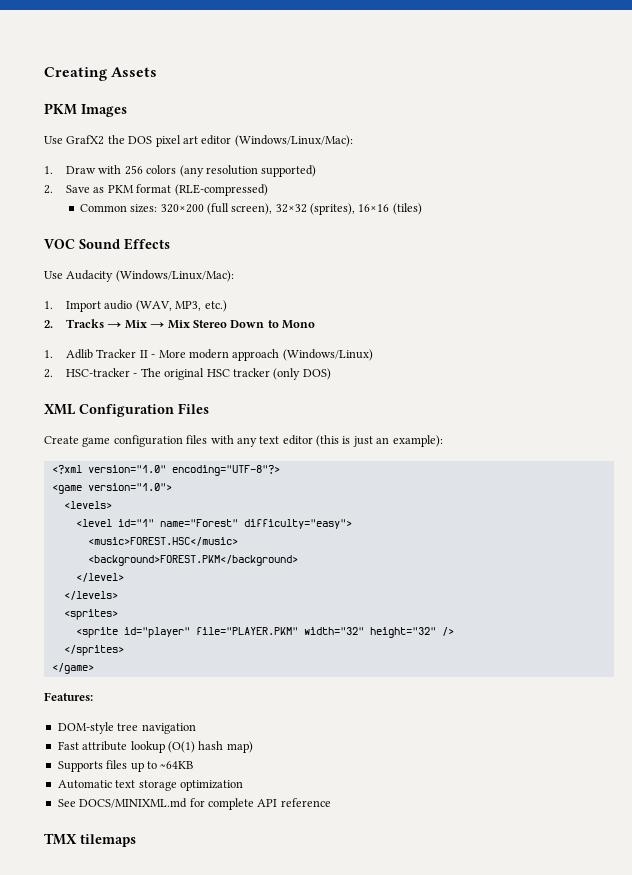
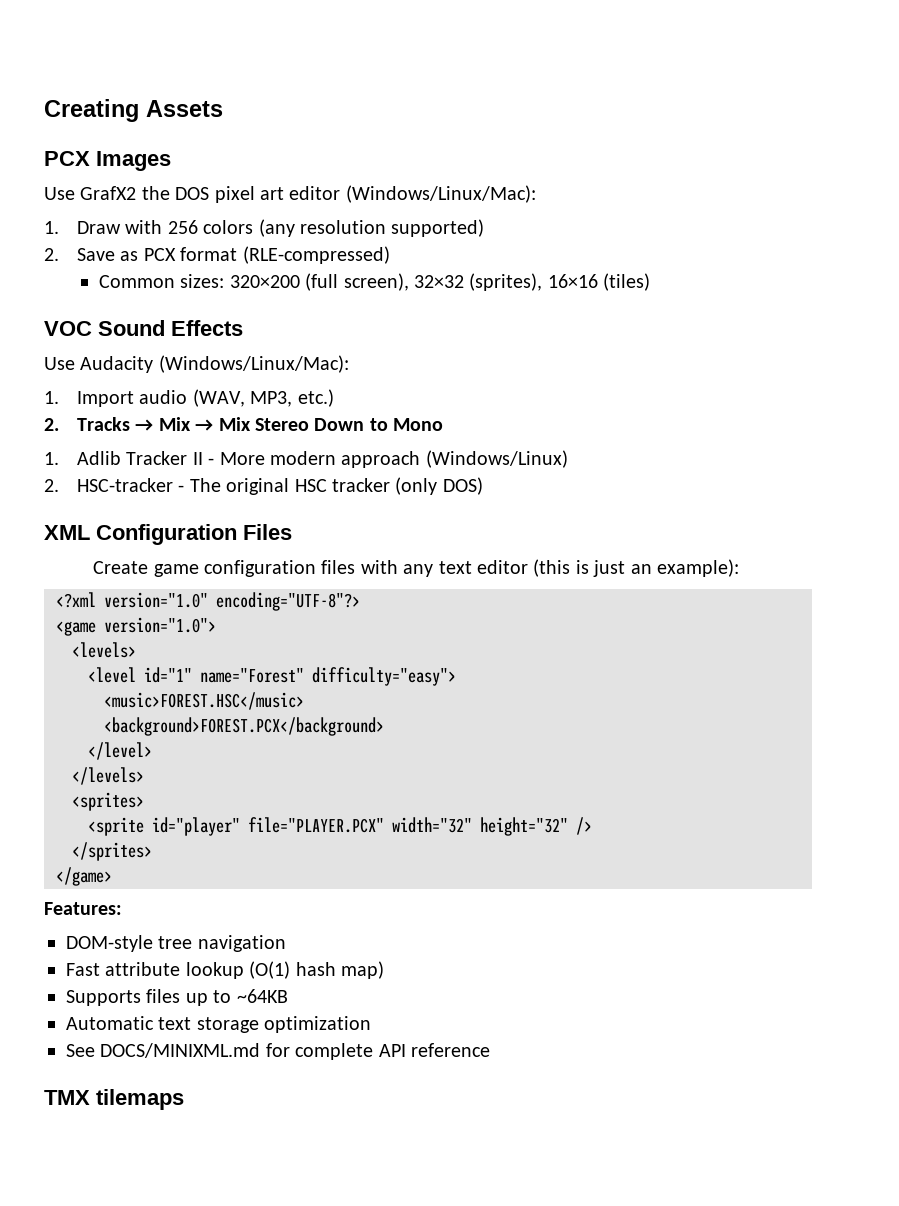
- PKM Images
+ PCX Images
- 2. Save as PKM format (RLE-compressed)
+ 2. Save as PCX format (RLE-compressed)
- <background>FOREST.PKM</background>
+ <background>FOREST.PCX</background>
- <sprite id="player" file="PLAYER.PKM" width="32" height="32" />
+ <sprite id="player" file="PLAYER.PCX" width="32" height="32" />

